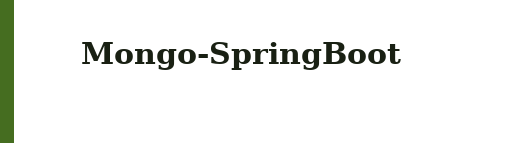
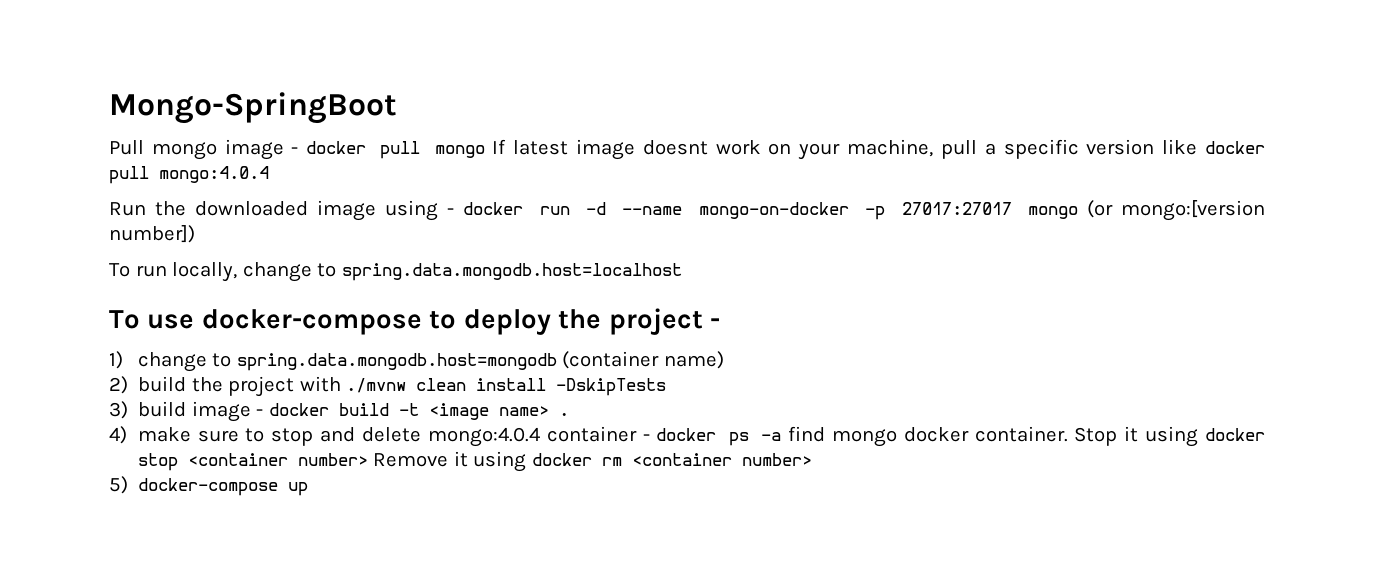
+ Pull mongo image - docker pull mongo If latest image doesnt work on your machine, pull a specific version like docker pull mongo:4.0.4
+ Run the downloaded image using - docker run -d --name mongo-on-docker -p 27017:27017 mongo (or mongo:[version number])
+ To run locally, change to spring.data.mongodb.host=localhost
+ To use docker-compose to deploy the project -
+ 1) change to spring.data.mongodb.host=mongodb (container name)
+ 2) build the project with ./mvnw clean install -DskipTests
+ 3) build image - docker build -t <image name> .
+ 4) make sure to stop and delete mongo:4.0.4 container - docker ps -a find mongo docker container. Stop it using docker stop <container number> Remove it using docker rm <container number>
+ 5) docker-compose up

